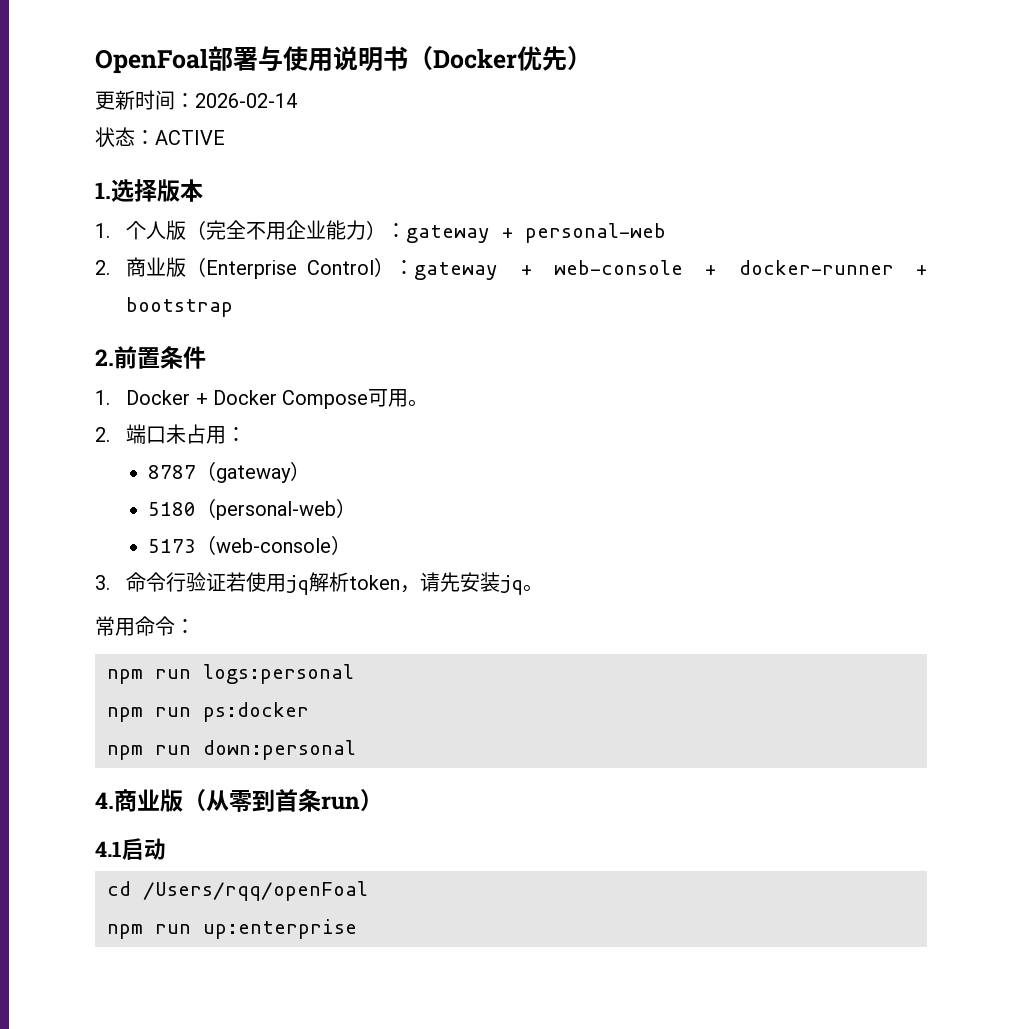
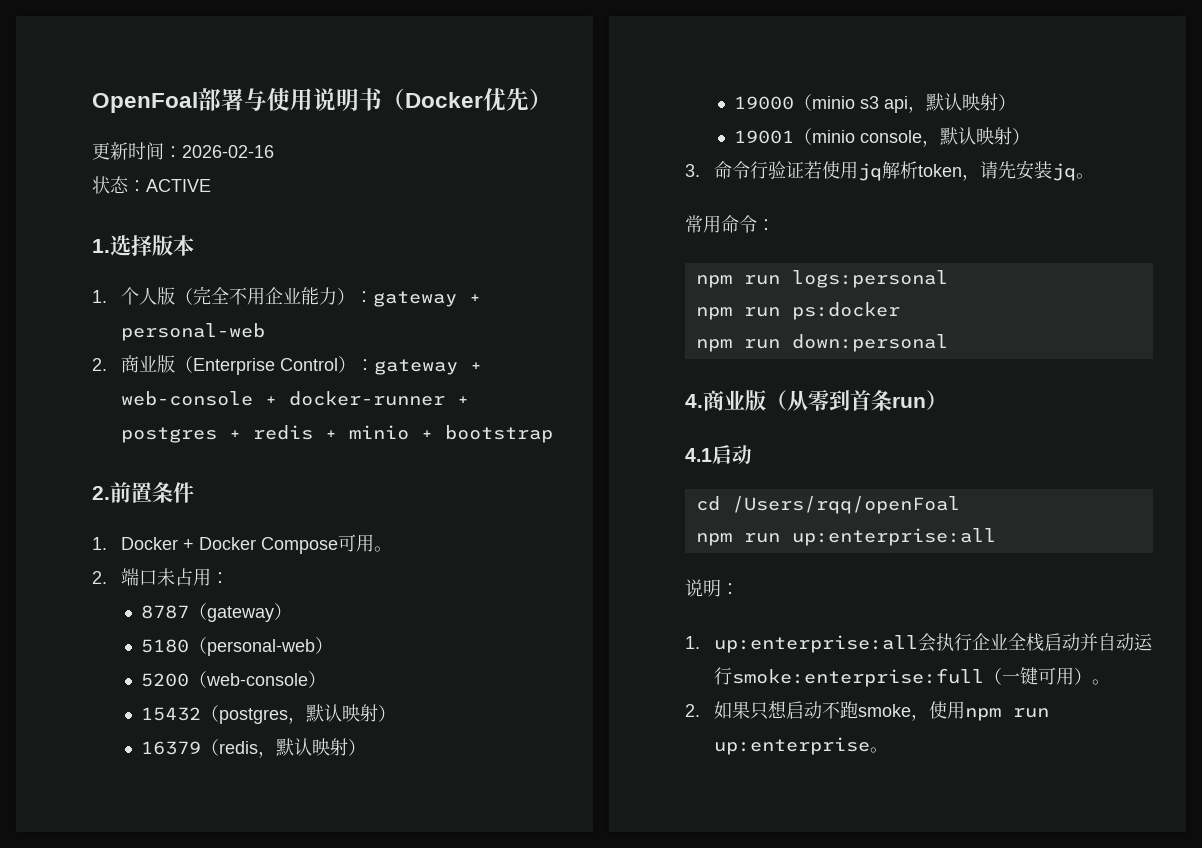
- 更新时间：2026-02-14
+ 更新时间：2026-02-16
- 2.商业版（Enterprise Control）：gateway + web-console + docker-runner + bootstrap
+ 2.商业版（Enterprise Control）：gateway + web-console + docker-runner + postgres + redis + minio + bootstrap
- 5173（web-console）
+ 5200（web-console）
+ 15432（postgres，默认映射）
+ 16379（redis，默认映射）
+ 19000（minio s3 api，默认映射）
+ 19001（minio console，默认映射）
- npm run up:enterprise
+ npm run up:enterprise:all
+ 说明：
+ 1. up:enterprise:all会执行企业全栈启动并自动运行smoke:enterprise:full（一键可用）。
+ 2.如果只想启动不跑smoke，使用npm run up:enterprise。

